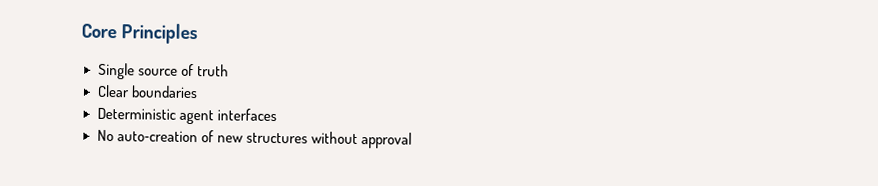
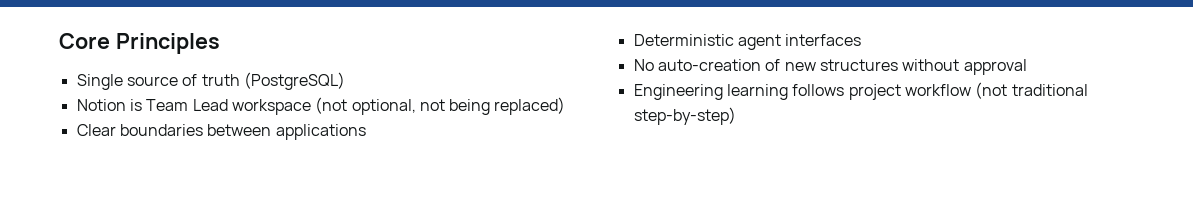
- Single source of truth
+ Single source of truth (PostgreSQL)
+ Notion is Team Lead workspace (not optional, not being replaced)
- Clear boundaries
+ Clear boundaries between applications
+ Engineering learning follows project workflow (not traditional step-by-step)

